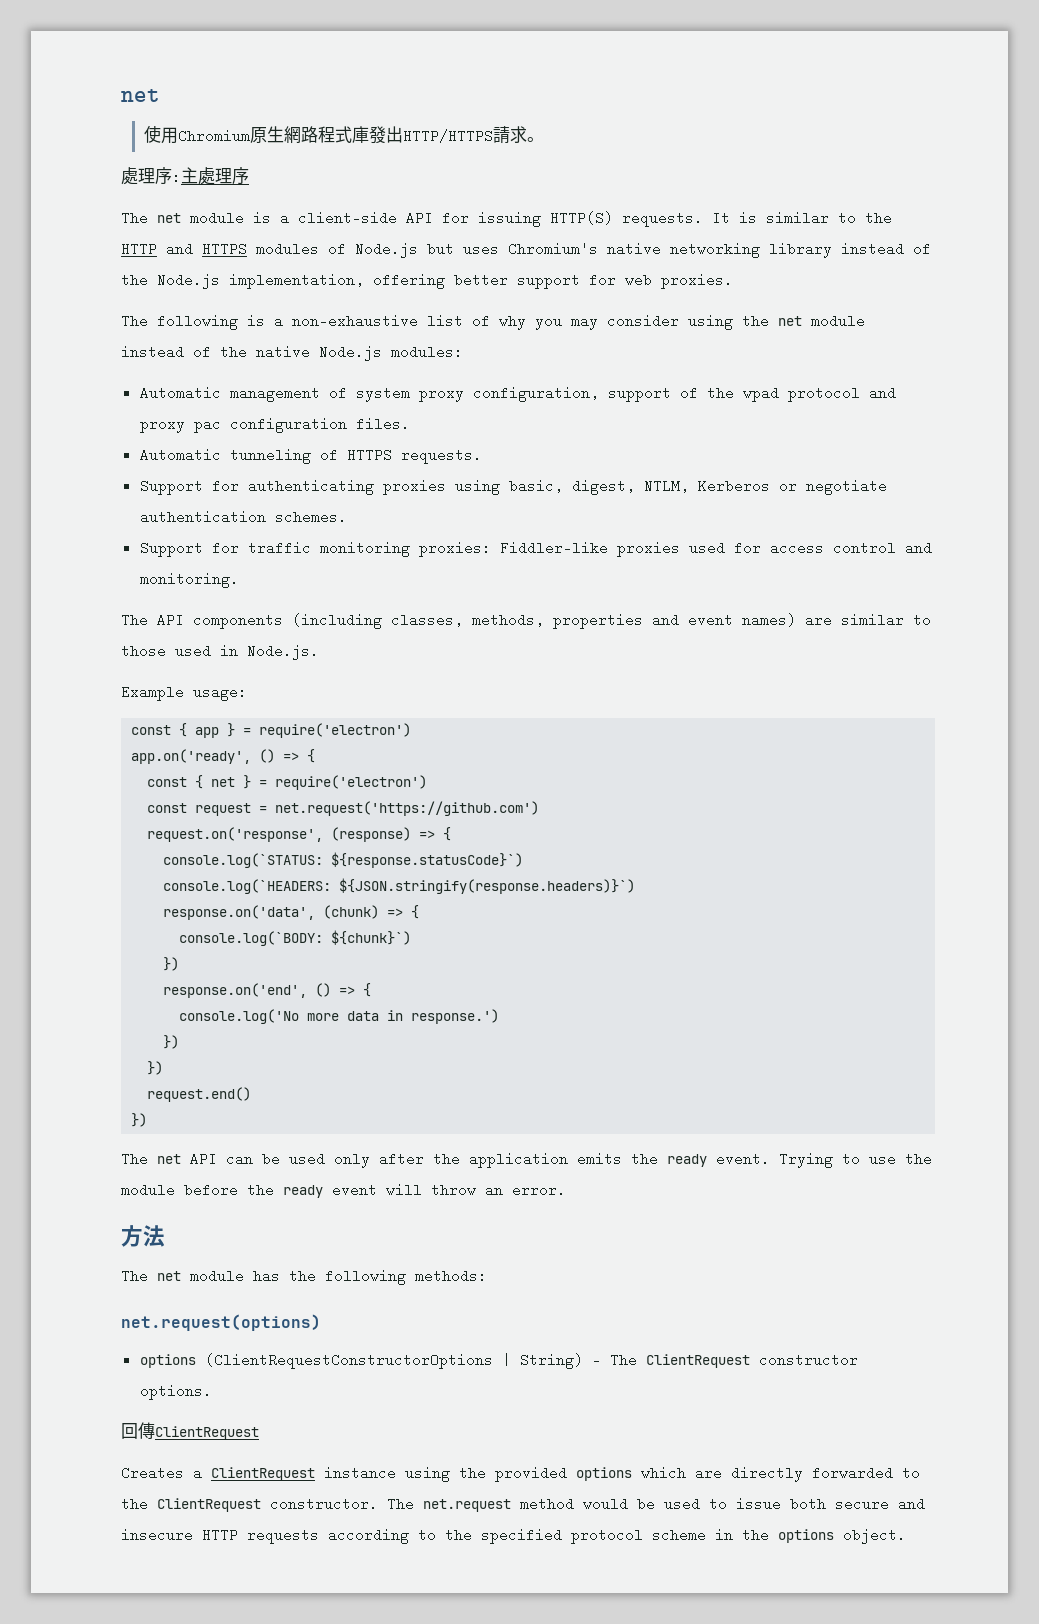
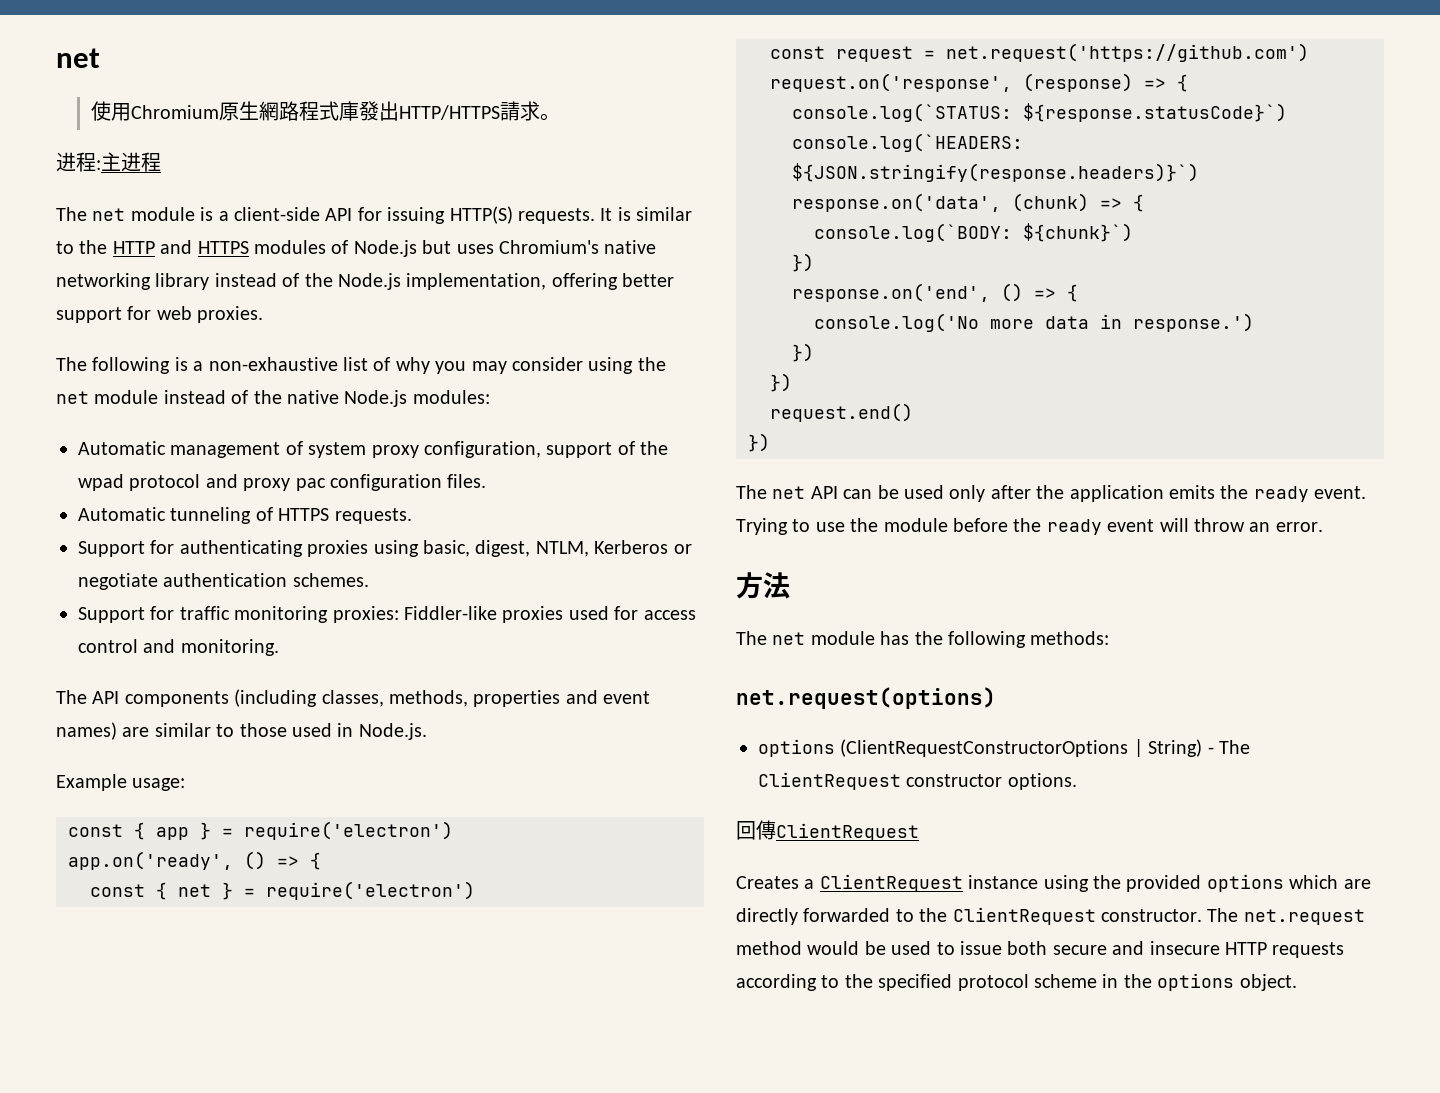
- 處理序:主處理序
+ 进程:主进程

